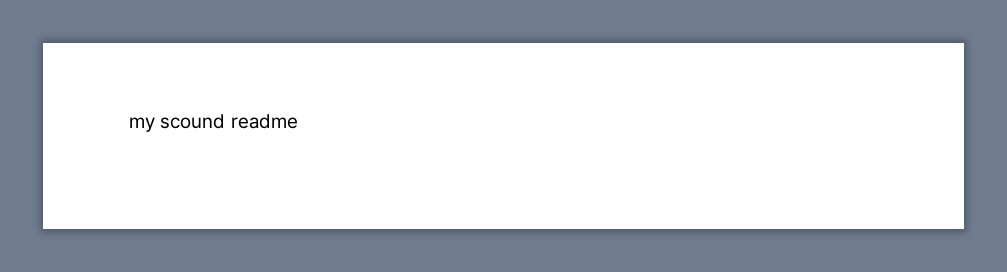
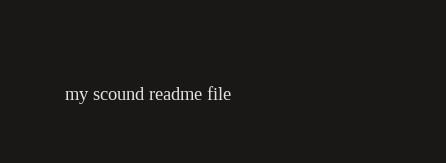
- my scound readme
+ my scound readme file

